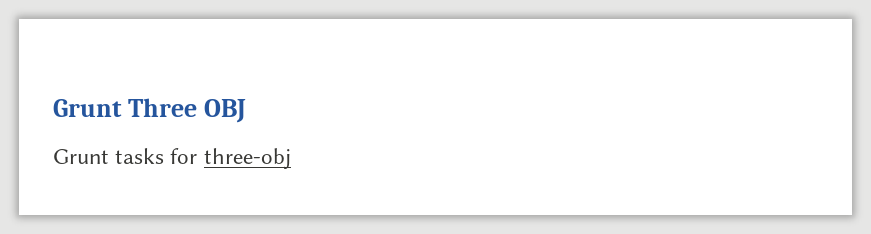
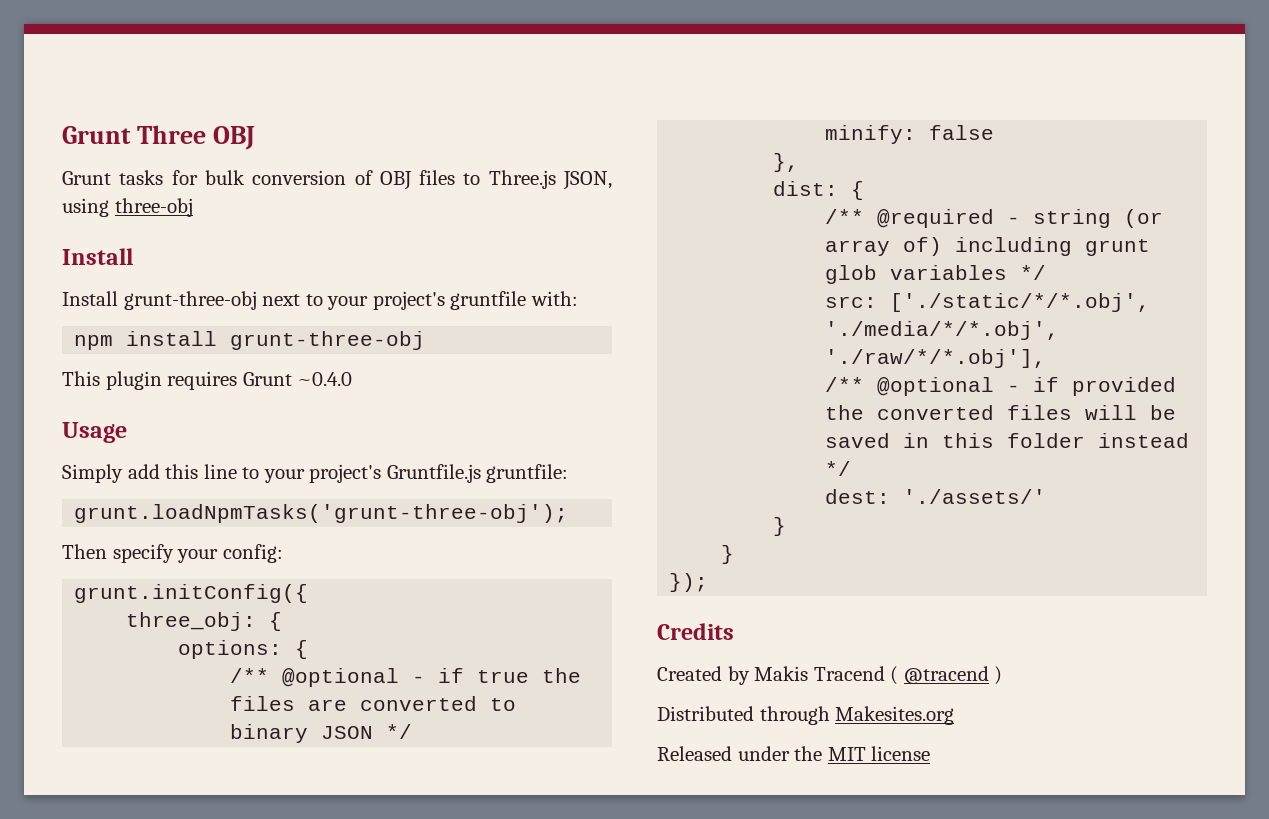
- Grunt tasks for three-obj
+ Grunt tasks for bulk conversion of OBJ files to Three.js JSON, using three-obj
+ Install
+ Install grunt-three-obj next to your project's gruntfile with:
+ npm install grunt-three-obj
+ This plugin requires Grunt ~0.4.0
+ Usage
+ Simply add this line to your project's Gruntfile.js gruntfile:
+ grunt.loadNpmTasks('grunt-three-obj');
+ Then specify your config:
+ grunt.initConfig({
+ three_obj: {
+ options: {
+ /** @optional - if true the files are converted to binary JSON */
+ minify: false
+ },
+ dist: {
+ /** @required - string (or array of) including grunt glob variables */
+ src: ['./static/*/*.obj', './media/*/*.obj', './raw/*/*.obj'],
+ /** @optional - if provided the converted files will be saved in this folder instead */
+ dest: './assets/'
+ }
+ }
+ });
+ Credits
+ Created by Makis Tracend ( @tracend )
+ Distributed through Makesites.org
+ Released under the MIT license

